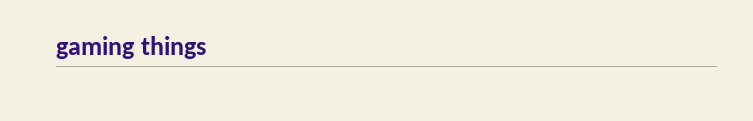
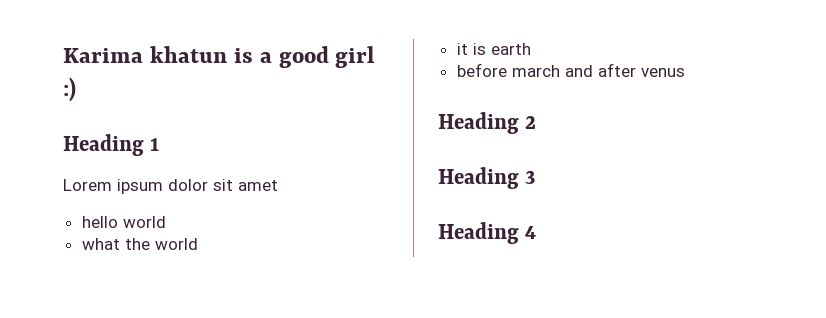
- gaming things
+ Karima khatun is a good girl :)
+ Heading 1
+ Lorem ipsum dolor sit amet
+ hello world
+ what the world
+ it is earth
+ before march and after venus
+ Heading 2
+ Heading 3
+ Heading 4

